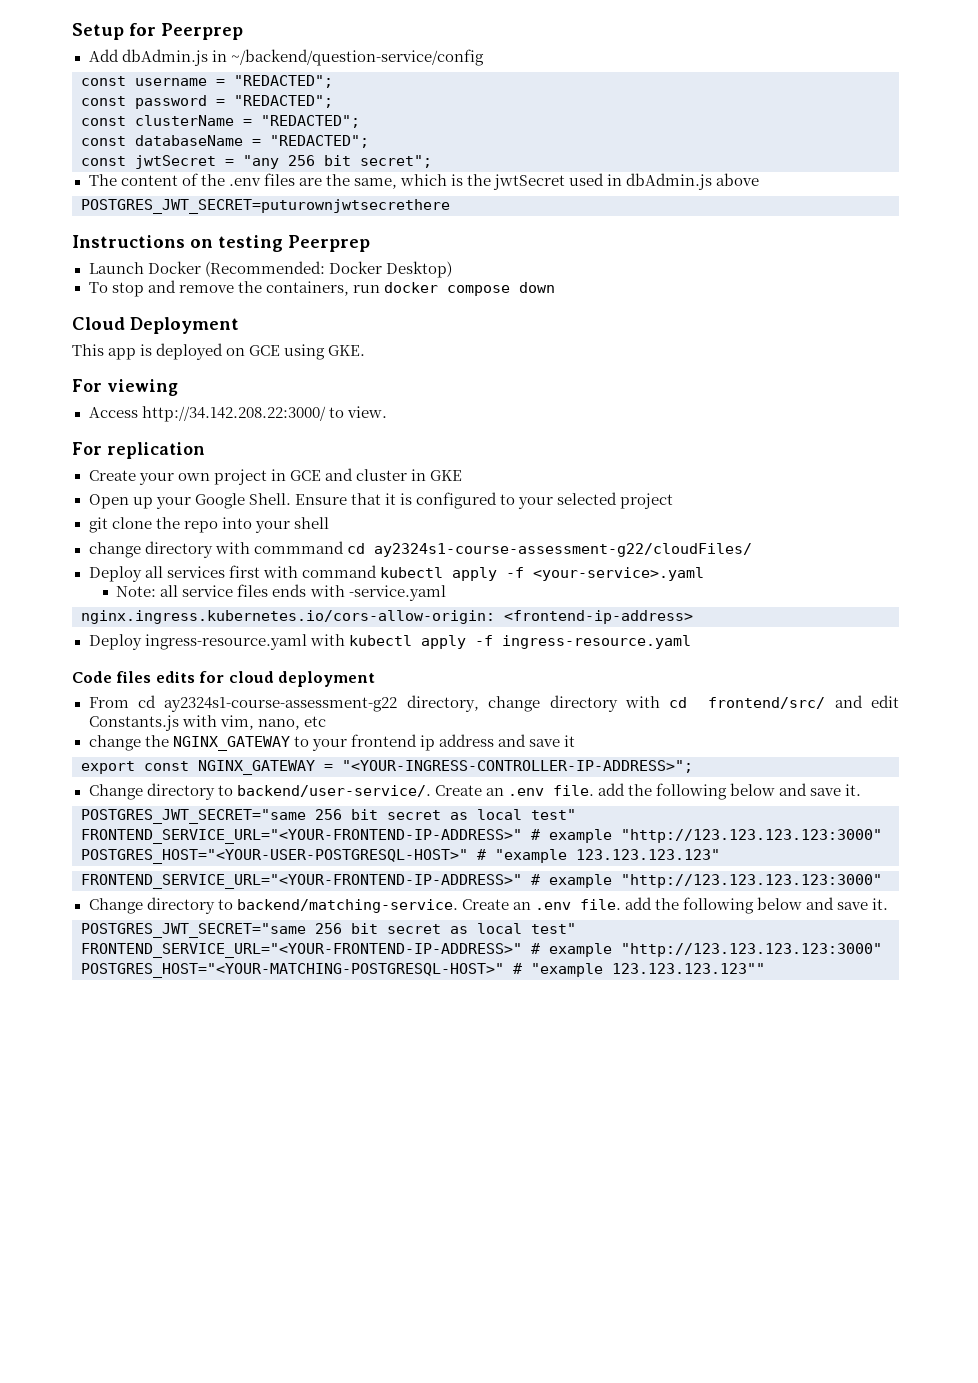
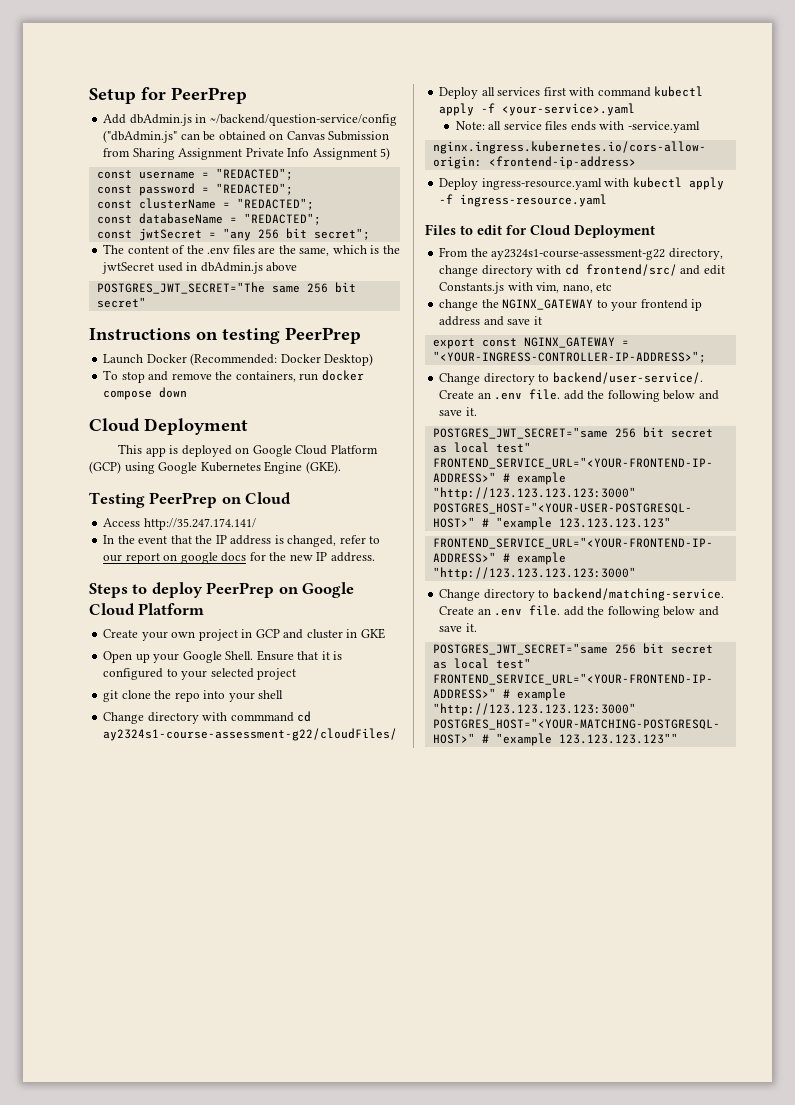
- Setup for Peerprep
+ Setup for PeerPrep
- Add dbAdmin.js in ~/backend/question-service/config
+ Add dbAdmin.js in ~/backend/question-service/config ("dbAdmin.js" can be obtained on Canvas Submission from Sharing Assignment Private Info Assignment 5)
- POSTGRES_JWT_SECRET=puturownjwtsecrethere
+ POSTGRES_JWT_SECRET="The same 256 bit secret"
- Instructions on testing Peerprep
+ Instructions on testing PeerPrep
- This app is deployed on GCE using GKE.
- For viewing
- Access http://34.142.208.22:3000/ to view.
- For replication
+ This app is deployed on Google Cloud Platform (GCP) using Google Kubernetes Engine (GKE).
+ Testing PeerPrep on Cloud
+ Access http://35.247.174.141/
+ In the event that the IP address is changed, refer to our report on google docs for the new IP address.
+ Steps to deploy PeerPrep on Google Cloud Platform
- Create your own project in GCE and cluster in GKE
+ Create your own project in GCP and cluster in GKE
- change directory with commmand cd ay2324s1-course-assessment-g22/cloudFiles/
+ Change directory with commmand cd ay2324s1-course-assessment-g22/cloudFiles/
- Code files edits for cloud deployment
+ Files to edit for Cloud Deployment
- From cd ay2324s1-course-assessment-g22 directory, change directory with cd frontend/src/ and edit Constants.js with vim, nano, etc
+ From the ay2324s1-course-assessment-g22 directory, change directory with cd frontend/src/ and edit Constants.js with vim, nano, etc

